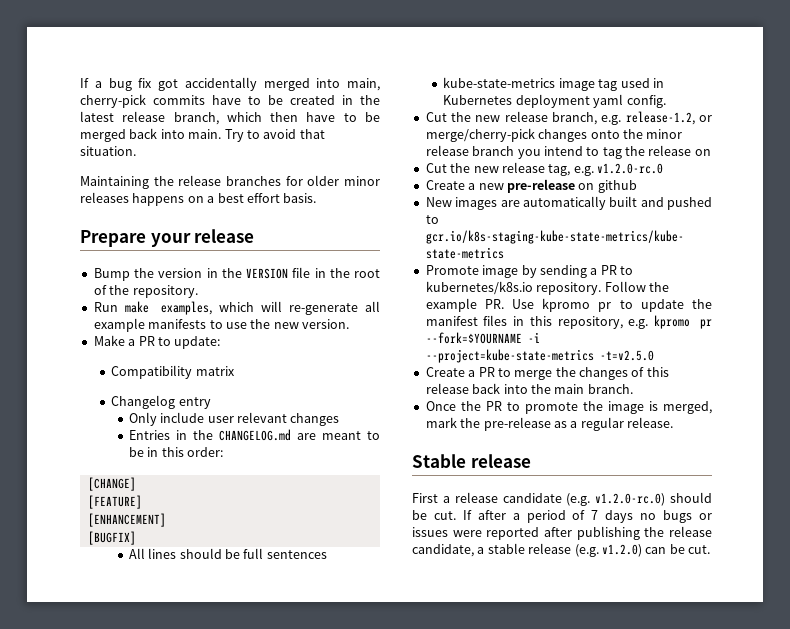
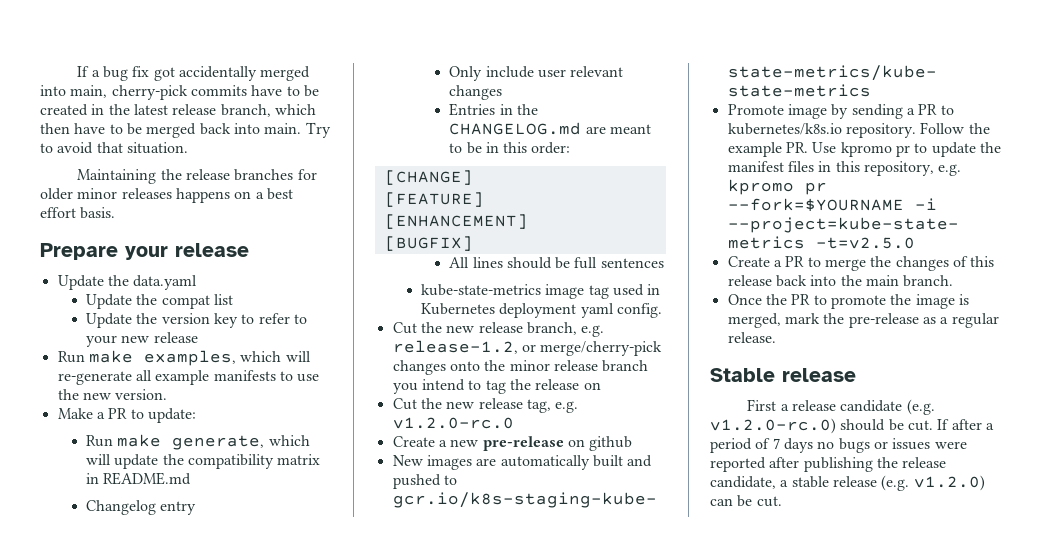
- Bump the version in the VERSION file in the root of the repository.
+ Update the data.yaml
+ Update the compat list
+ Update the version key to refer to your new release
- Compatibility matrix
+ Run make generate, which will update the compatibility matrix in README.md

